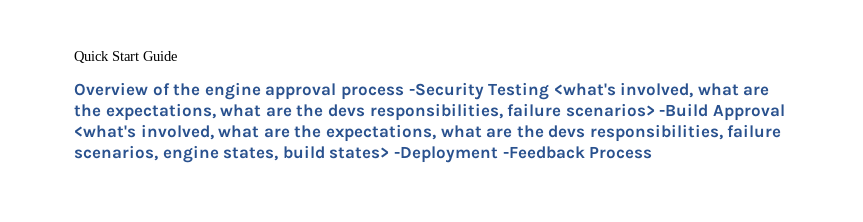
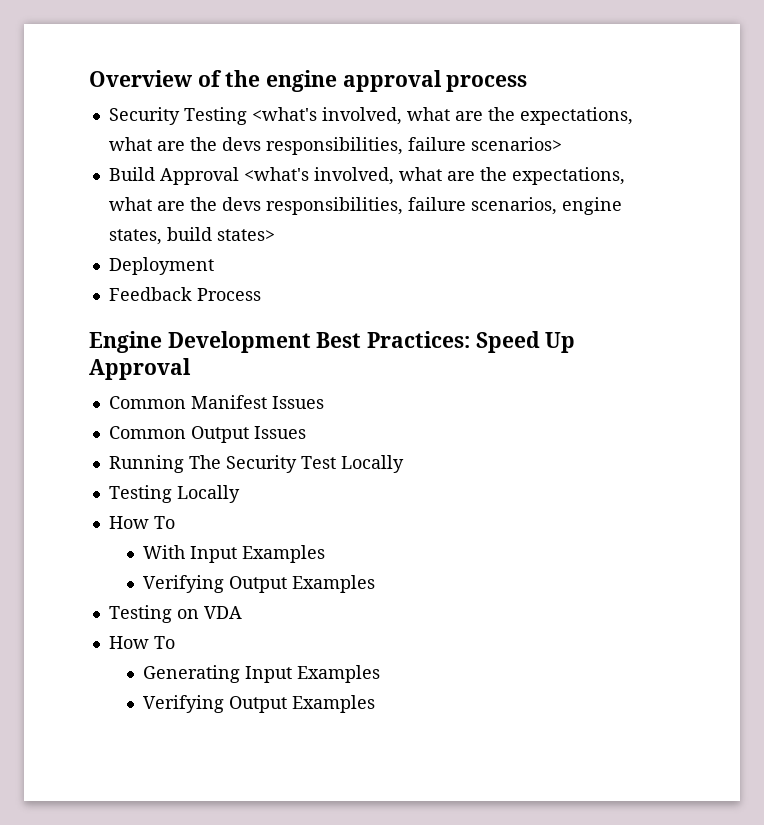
- Quick Start Guide
- Overview of the engine approval process -Security Testing <what's involved, what are the expectations, what are the devs responsibilities, failure scenarios> -Build Approval <what's involved, what are the expectations, what are the devs responsibilities, failure scenarios, engine states, build states> -Deployment -Feedback Process
+ Overview of the engine approval process
+ Security Testing <what's involved, what are the expectations, what are the devs responsibilities, failure scenarios>
+ Build Approval <what's involved, what are the expectations, what are the devs responsibilities, failure scenarios, engine states, build states>
+ Deployment
+ Feedback Process
+ Engine Development Best Practices: Speed Up Approval
+ Common Manifest Issues
+ Common Output Issues
+ Running The Security Test Locally
+ Testing Locally
+ How To
+ With Input Examples
+ Verifying Output Examples
+ Testing on VDA
+ How To
+ Generating Input Examples
+ Verifying Output Examples

